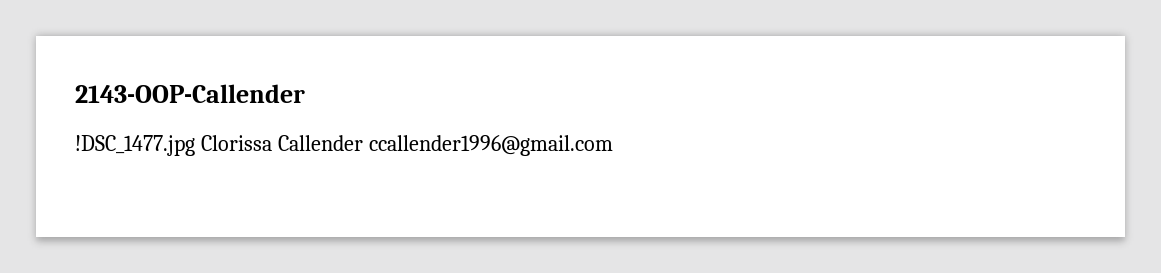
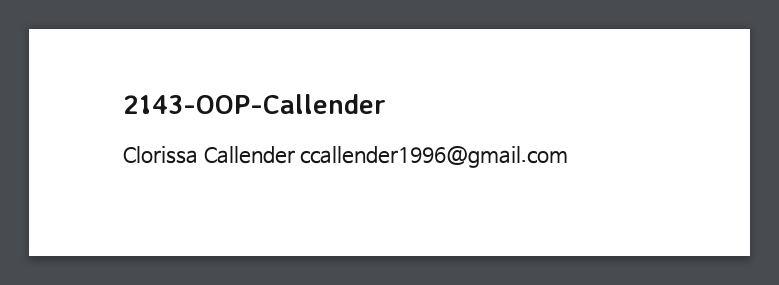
- !DSC_1477.jpg Clorissa Callender ccallender1996@gmail.com
+ Clorissa Callender ccallender1996@gmail.com

